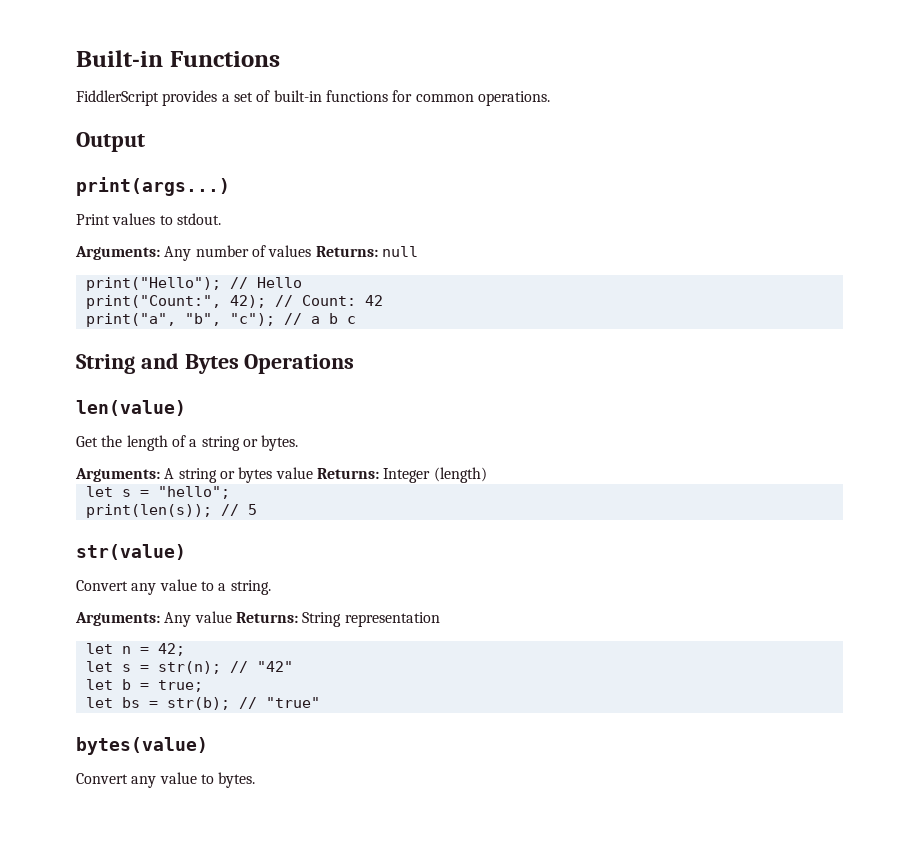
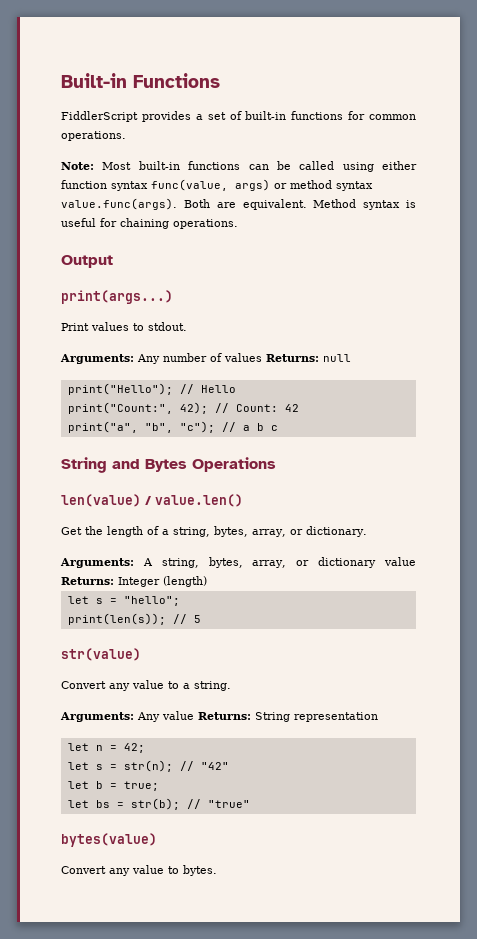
+ Note: Most built-in functions can be called using either function syntax func(value, args) or method syntax value.func(args). Both are equivalent. Method syntax is useful for chaining operations.
- len(value)
+ len(value) / value.len()
- Get the length of a string or bytes.
- Arguments: A string or bytes value Returns: Integer (length)
+ Get the length of a string, bytes, array, or dictionary.
+ Arguments: A string, bytes, array, or dictionary value Returns: Integer (length)

